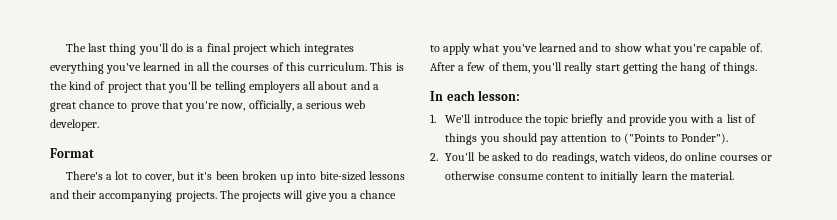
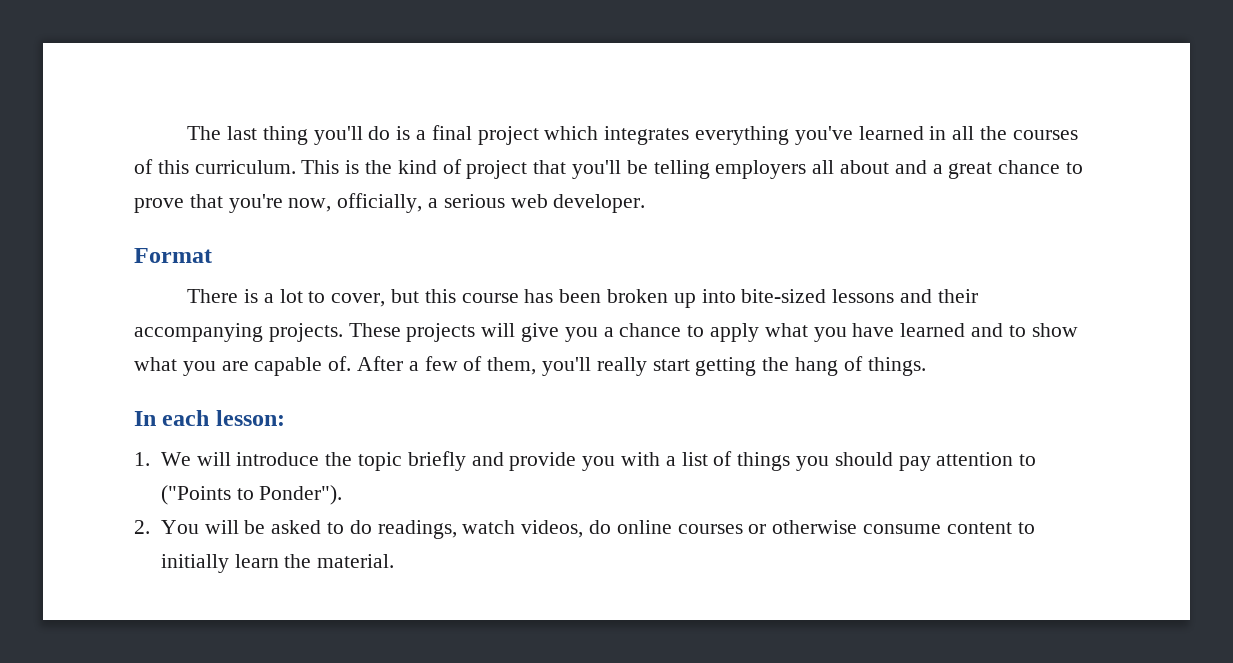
- There's a lot to cover, but it's been broken up into bite-sized lessons and their accompanying projects.
+ There is a lot to cover, but this course has been broken up into bite-sized lessons and their accompanying projects.
- The projects will give you a chance to apply what you've learned and to show what you're capable of.
+ These projects will give you a chance to apply what you have learned and to show what you are capable of.
- 1. We'll introduce the topic briefly and provide you with a list of things you should pay attention to ("Points to Ponder").
+ 1. We will introduce the topic briefly and provide you with a list of things you should pay attention to ("Points to Ponder").
- 2. You'll be asked to do readings, watch videos, do online courses or otherwise consume content to initially learn the material.
+ 2. You will be asked to do readings, watch videos, do online courses or otherwise consume content to initially learn the material.

